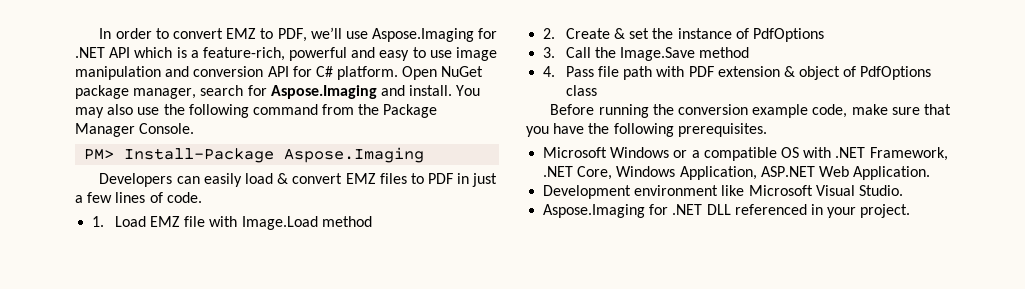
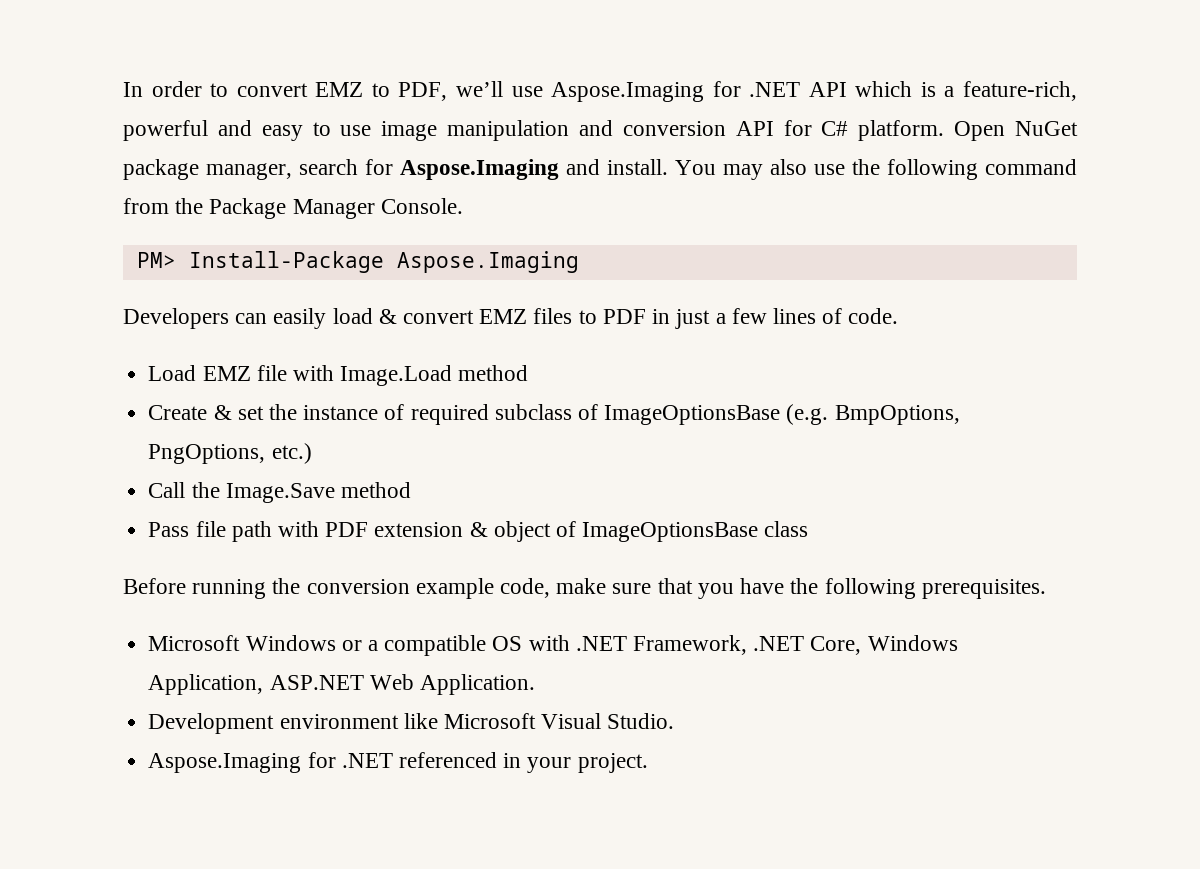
- 1. Load EMZ file with Image.Load method
+ Load EMZ file with Image.Load method
- 2. Create & set the instance of PdfOptions
- 3. Call the Image.Save method
+ Create & set the instance of required subclass of ImageOptionsBase (e.g. BmpOptions, PngOptions, etc.)
+ Call the Image.Save method
- 4. Pass file path with PDF extension & object of PdfOptions class
+ Pass file path with PDF extension & object of ImageOptionsBase class
- Aspose.Imaging for .NET DLL referenced in your project.
+ Aspose.Imaging for .NET referenced in your project.

